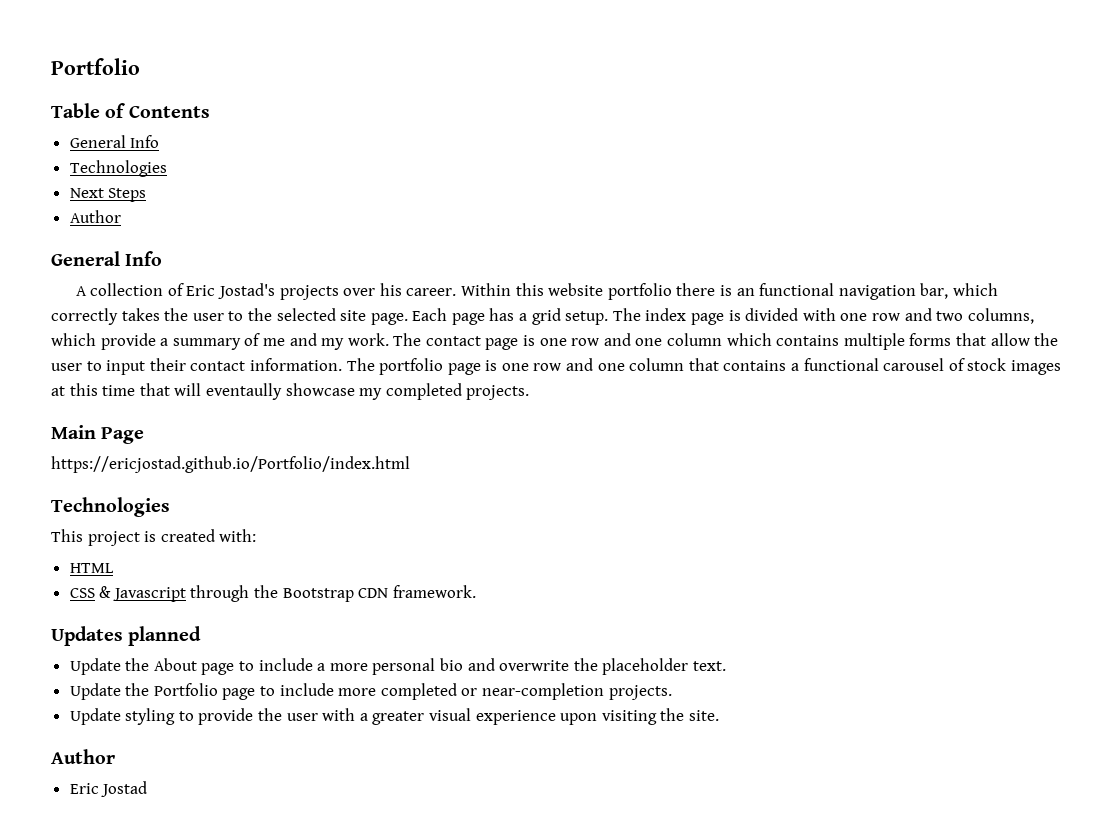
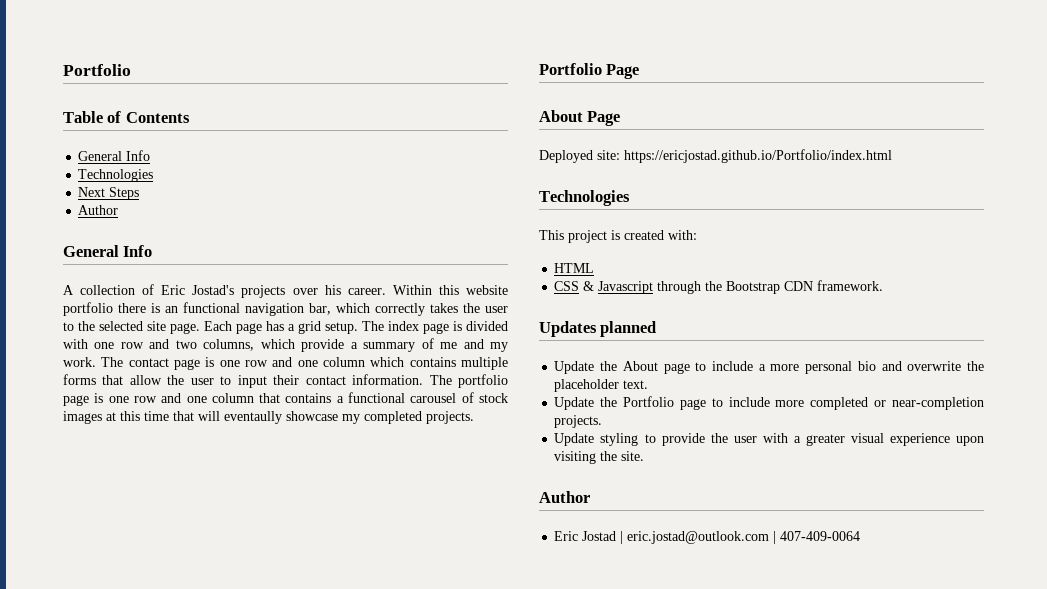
- Main Page
- https://ericjostad.github.io/Portfolio/index.html
+ Portfolio Page
+ About Page
+ Deployed site: https://ericjostad.github.io/Portfolio/index.html
- Eric Jostad
+ Eric Jostad | eric.jostad@outlook.com | 407-409-0064

